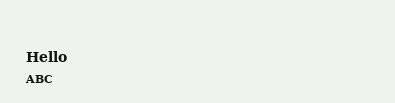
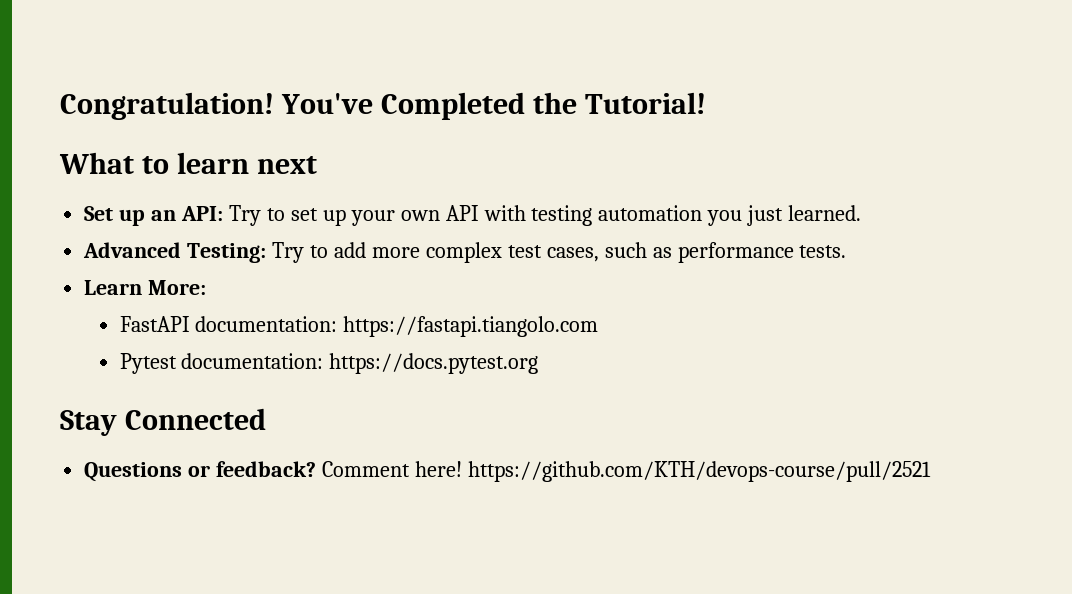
- Hello
- ABC
+ Congratulation! You've Completed the Tutorial!
+ What to learn next
+ Set up an API: Try to set up your own API with testing automation you just learned.
+ Advanced Testing: Try to add more complex test cases, such as performance tests.
+ Learn More:
+ FastAPI documentation: https://fastapi.tiangolo.com
+ Pytest documentation: https://docs.pytest.org
+ Stay Connected
+ Questions or feedback? Comment here! https://github.com/KTH/devops-course/pull/2521

